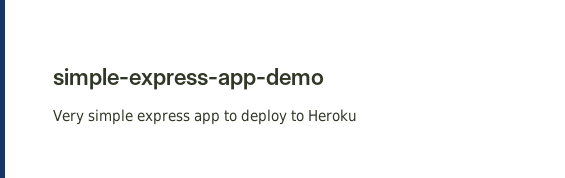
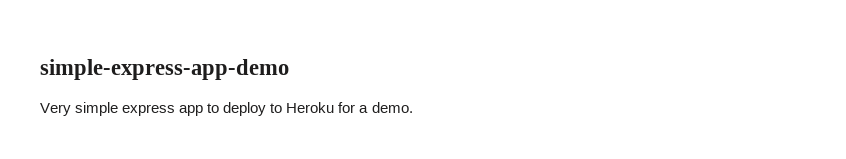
- Very simple express app to deploy to Heroku
+ Very simple express app to deploy to Heroku for a demo.

